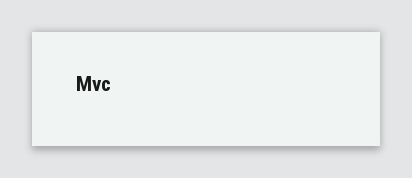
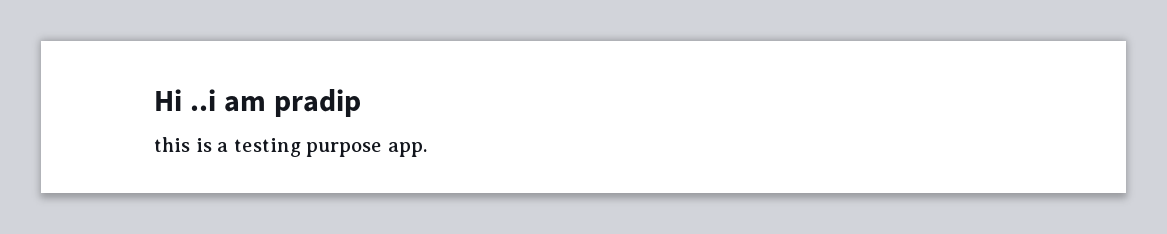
- Mvc
+ Hi ..i am pradip
+ this is a testing purpose app.

